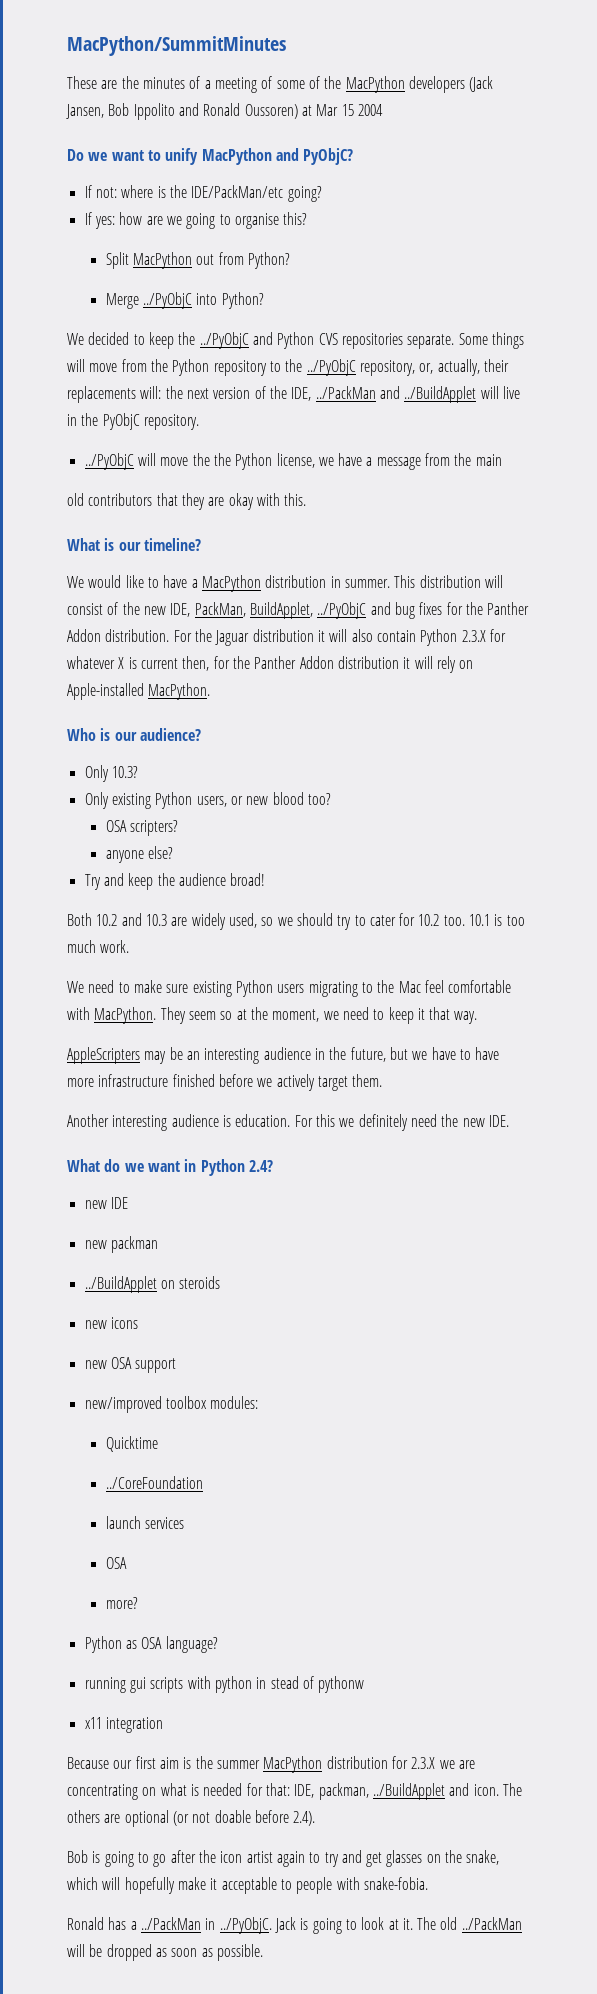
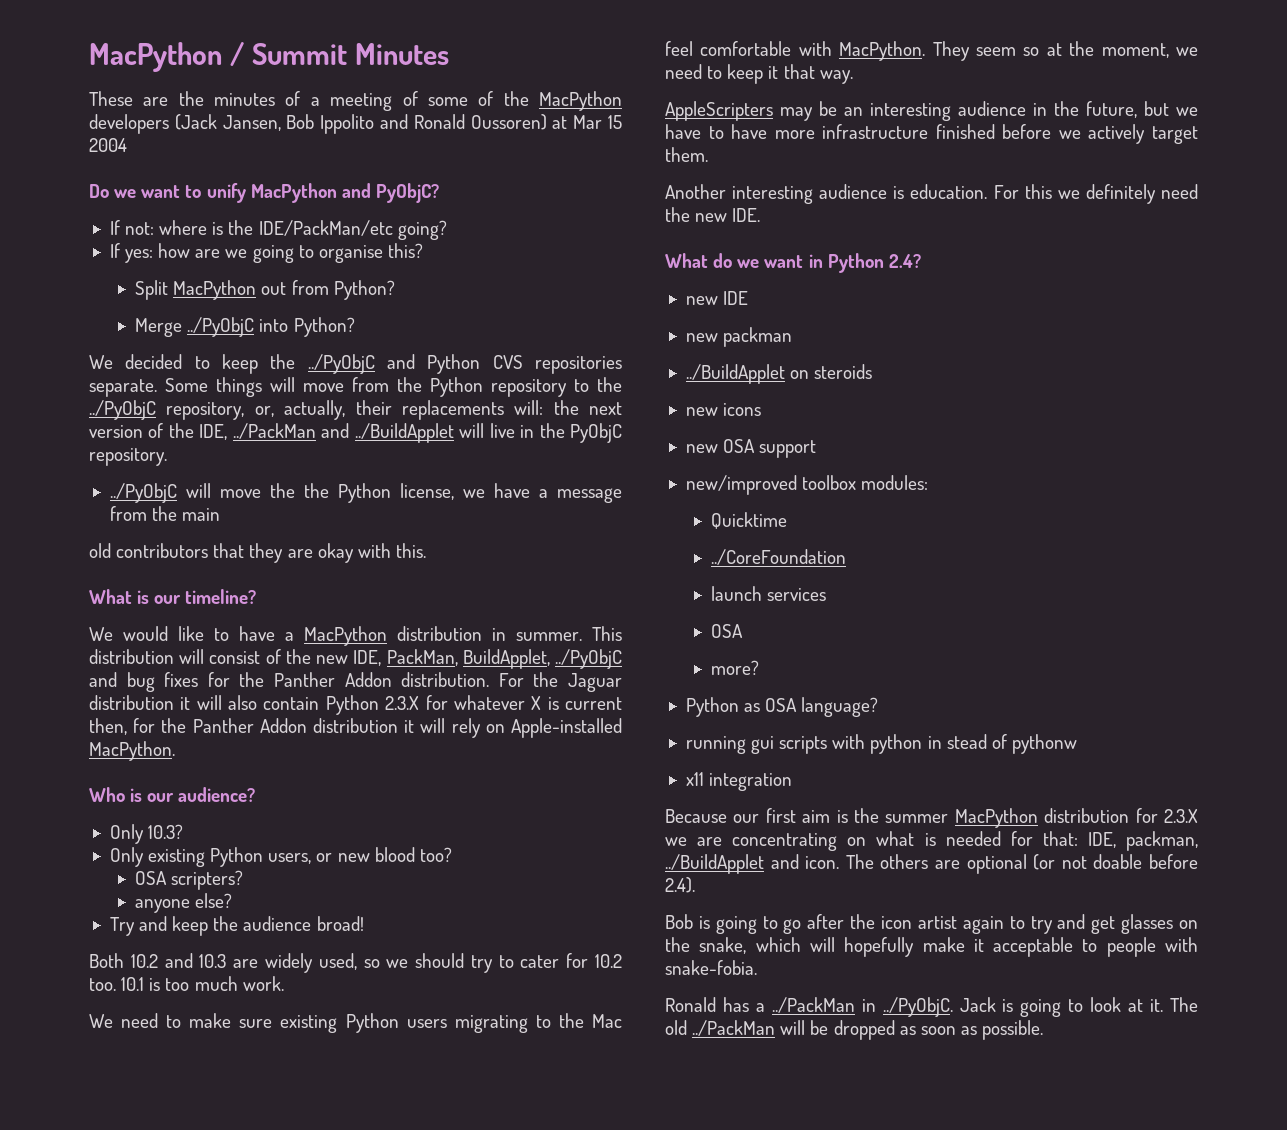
- MacPython/SummitMinutes
+ MacPython / Summit Minutes

